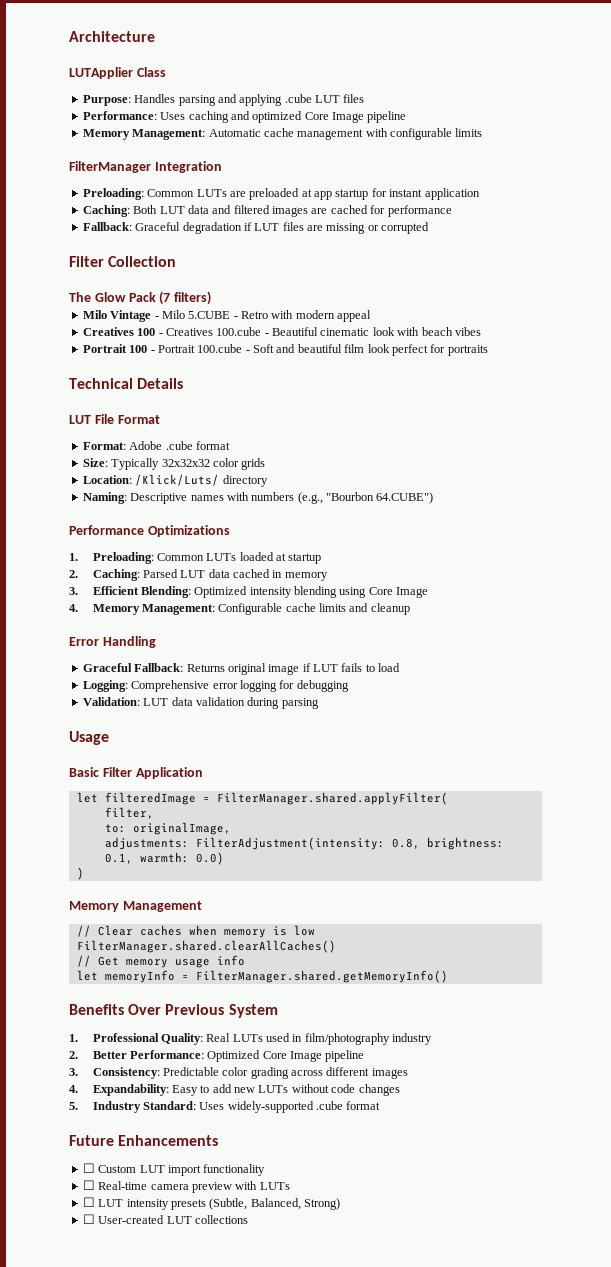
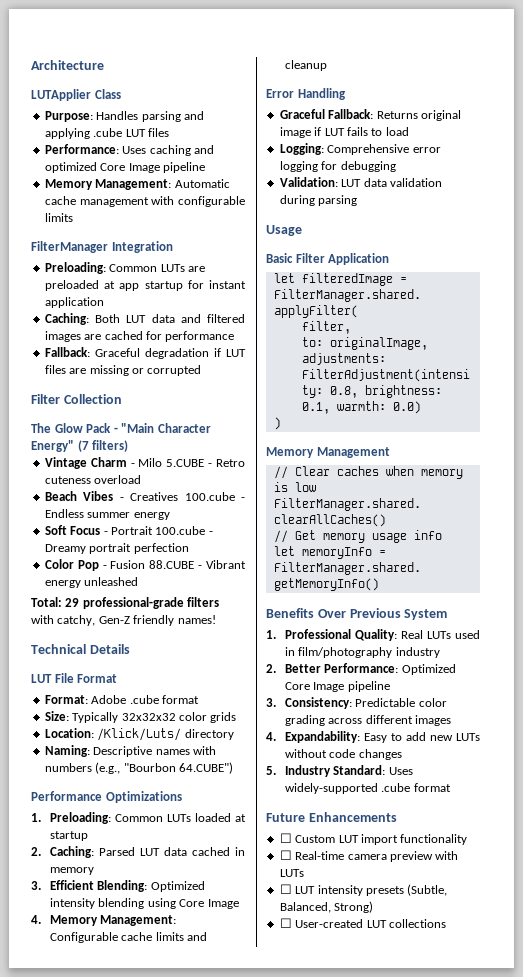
- The Glow Pack (7 filters)
+ The Glow Pack - "Main Character Energy" (7 filters)
- Milo Vintage - Milo 5.CUBE - Retro with modern appeal
- Creatives 100 - Creatives 100.cube - Beautiful cinematic look with beach vibes
- Portrait 100 - Portrait 100.cube - Soft and beautiful film look perfect for portraits
+ Vintage Charm - Milo 5.CUBE - Retro cuteness overload
+ Beach Vibes - Creatives 100.cube - Endless summer energy
+ Soft Focus - Portrait 100.cube - Dreamy portrait perfection
+ Color Pop - Fusion 88.CUBE - Vibrant energy unleashed
+ Total: 29 professional-grade filters with catchy, Gen-Z friendly names!

